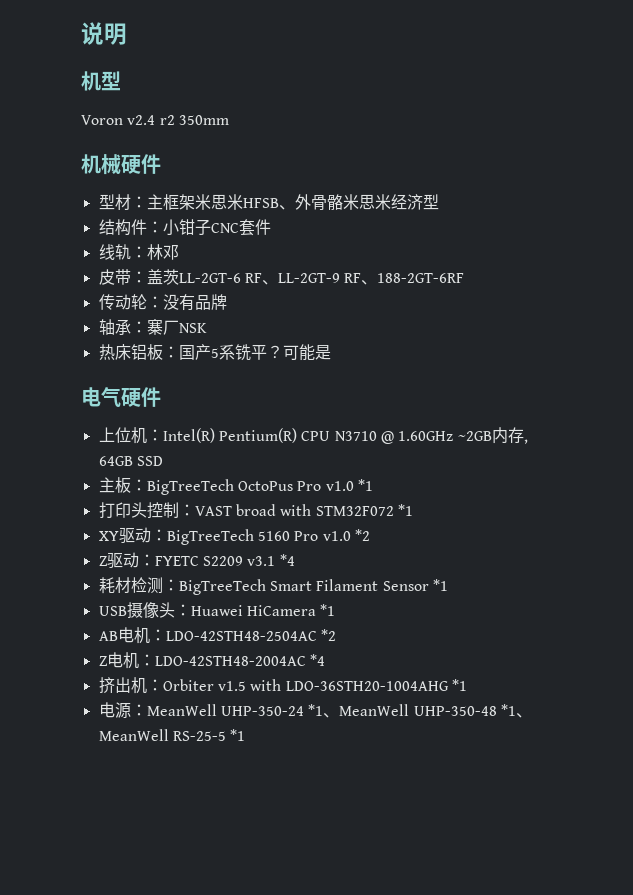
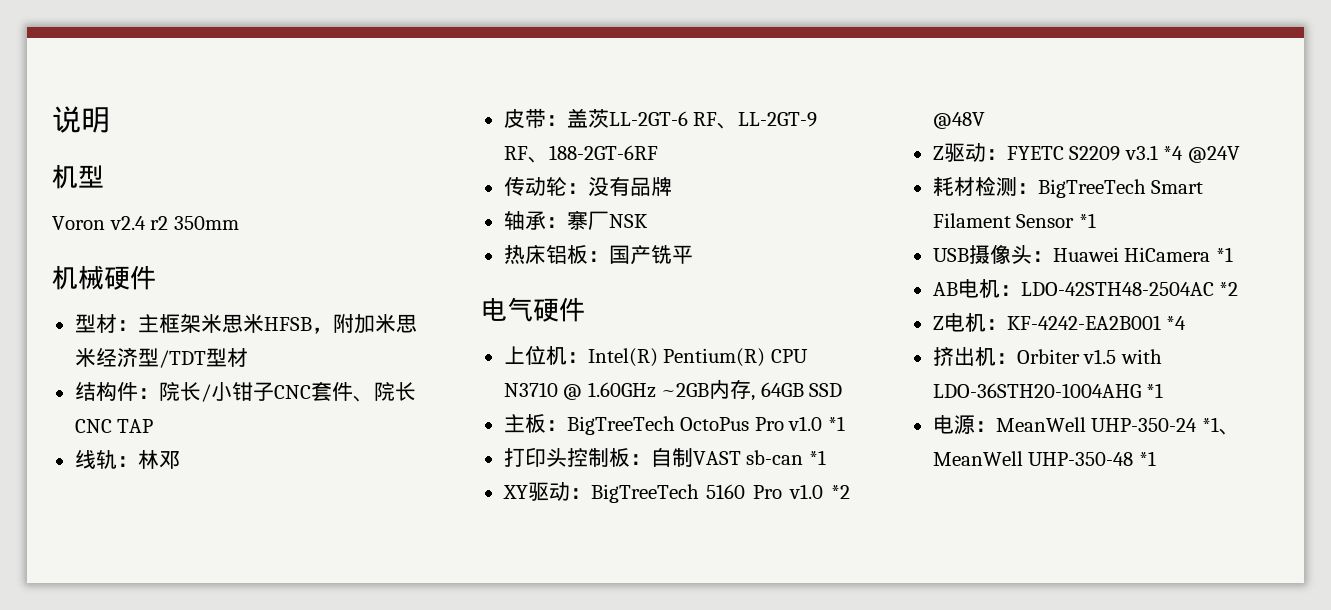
- 型材：主框架米思米HFSB、外骨骼米思米经济型
+ 型材：主框架米思米HFSB，附加米思米经济型/TDT型材
- 结构件：小钳子CNC套件
+ 结构件：院长/小钳子CNC套件、院长CNC TAP
- 热床铝板：国产5系铣平？可能是
+ 热床铝板：国产铣平
- 打印头控制：VAST broad with STM32F072 *1
+ 打印头控制板：自制VAST sb-can *1
- XY驱动：BigTreeTech 5160 Pro v1.0 *2
+ XY驱动：BigTreeTech 5160 Pro v1.0 *2 @48V
- Z驱动：FYETC S2209 v3.1 *4
+ Z驱动：FYETC S2209 v3.1 *4 @24V
- Z电机：LDO-42STH48-2004AC *4
+ Z电机：KF-4242-EA2B001 *4
- 电源：MeanWell UHP-350-24 *1、MeanWell UHP-350-48 *1、MeanWell RS-25-5 *1
+ 电源：MeanWell UHP-350-24 *1、MeanWell UHP-350-48 *1

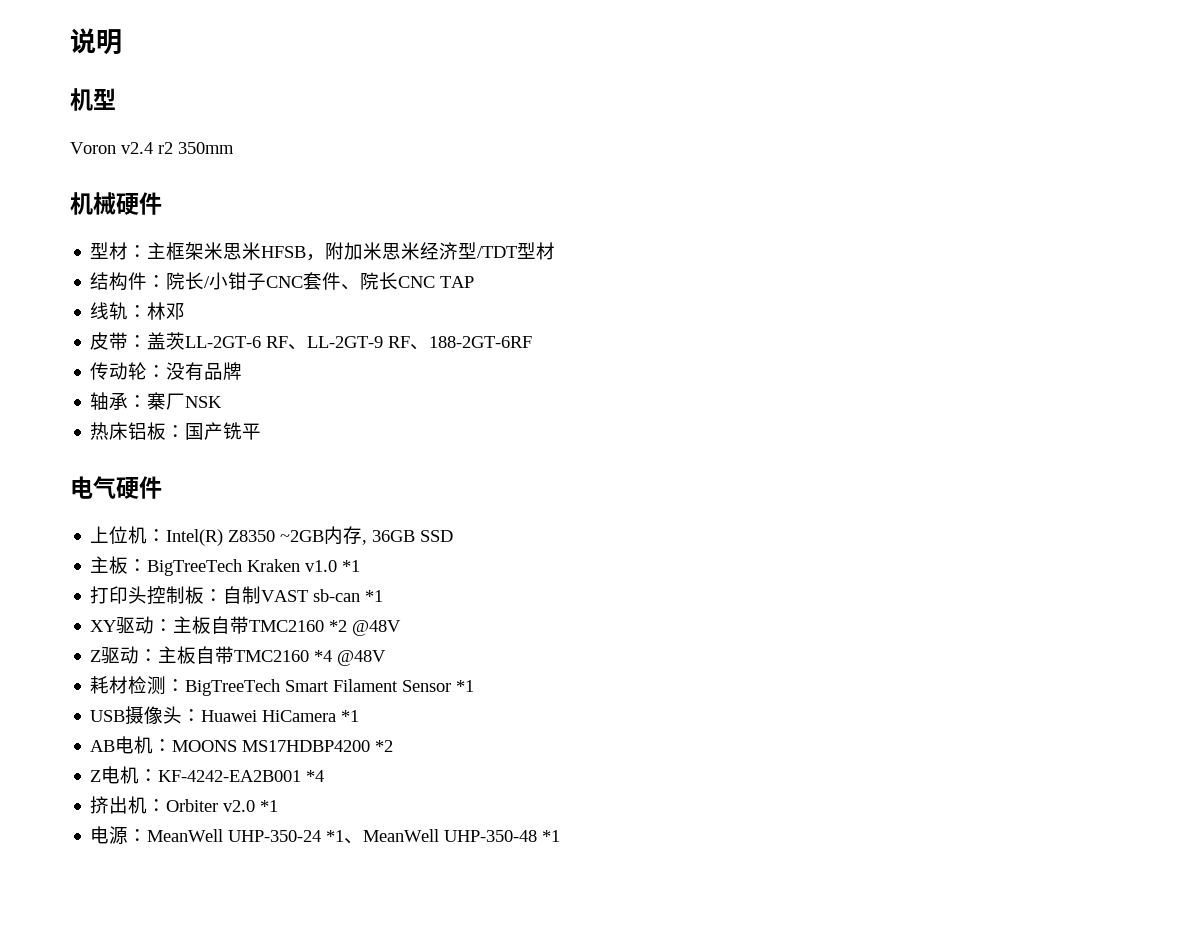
- 上位机：Intel(R) Pentium(R) CPU N3710 @ 1.60GHz ~2GB内存, 64GB SSD
+ 上位机：Intel(R) Z8350 ~2GB内存, 36GB SSD
- 主板：BigTreeTech OctoPus Pro v1.0 *1
+ 主板：BigTreeTech Kraken v1.0 *1
- XY驱动：BigTreeTech 5160 Pro v1.0 *2 @48V
+ XY驱动：主板自带TMC2160 *2 @48V
- Z驱动：FYETC S2209 v3.1 *4 @24V
+ Z驱动：主板自带TMC2160 *4 @48V
- AB电机：LDO-42STH48-2504AC *2
+ AB电机：MOONS MS17HDBP4200 *2
- 挤出机：Orbiter v1.5 with LDO-36STH20-1004AHG *1
+ 挤出机：Orbiter v2.0 *1

